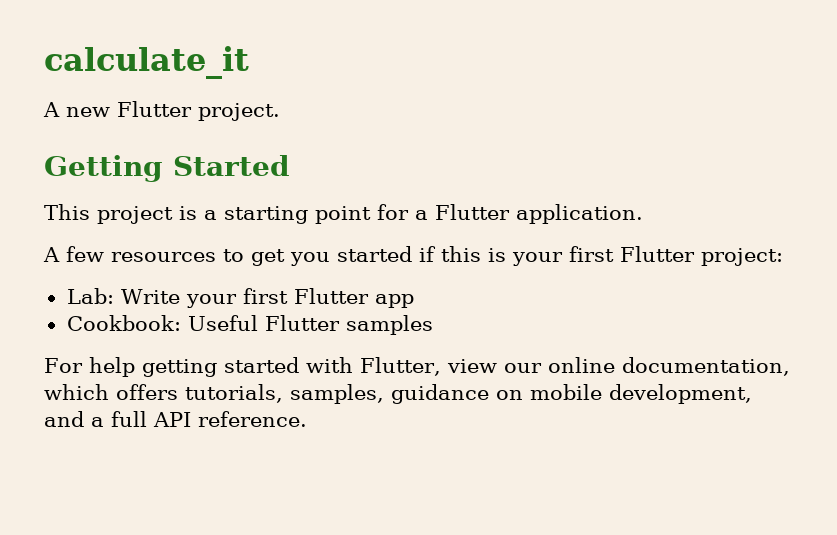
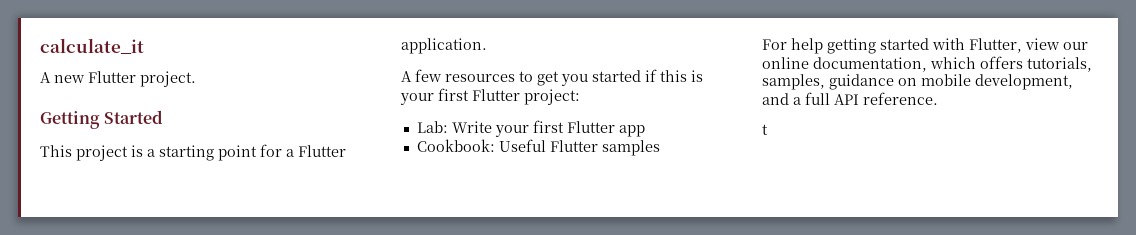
+ t

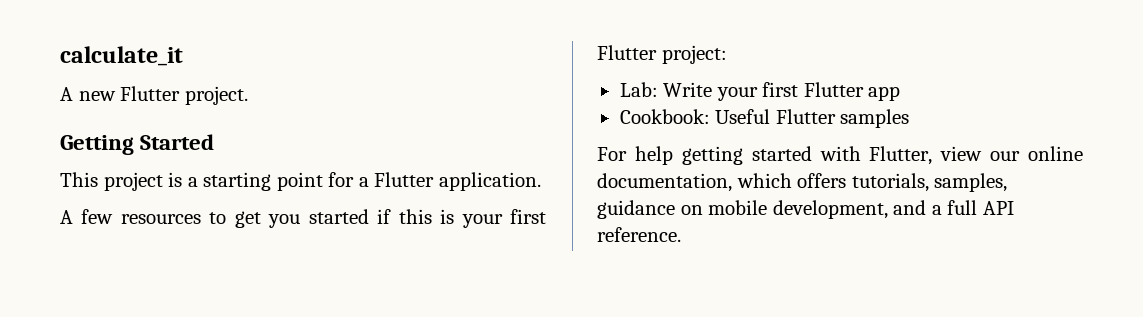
- t

